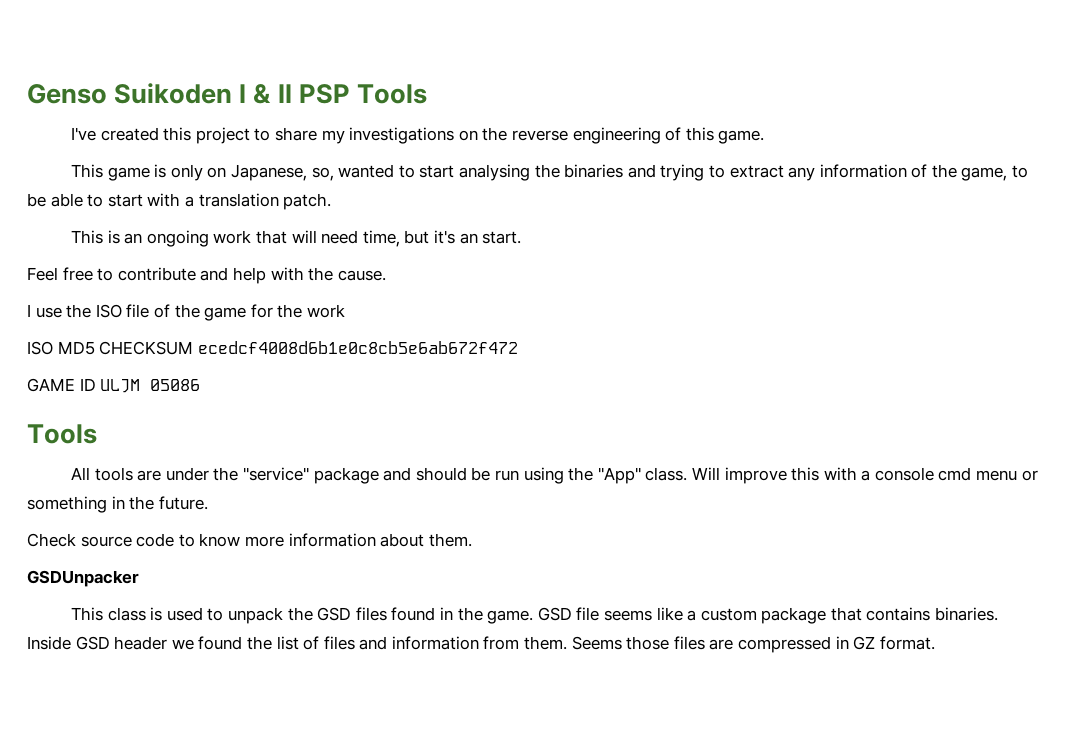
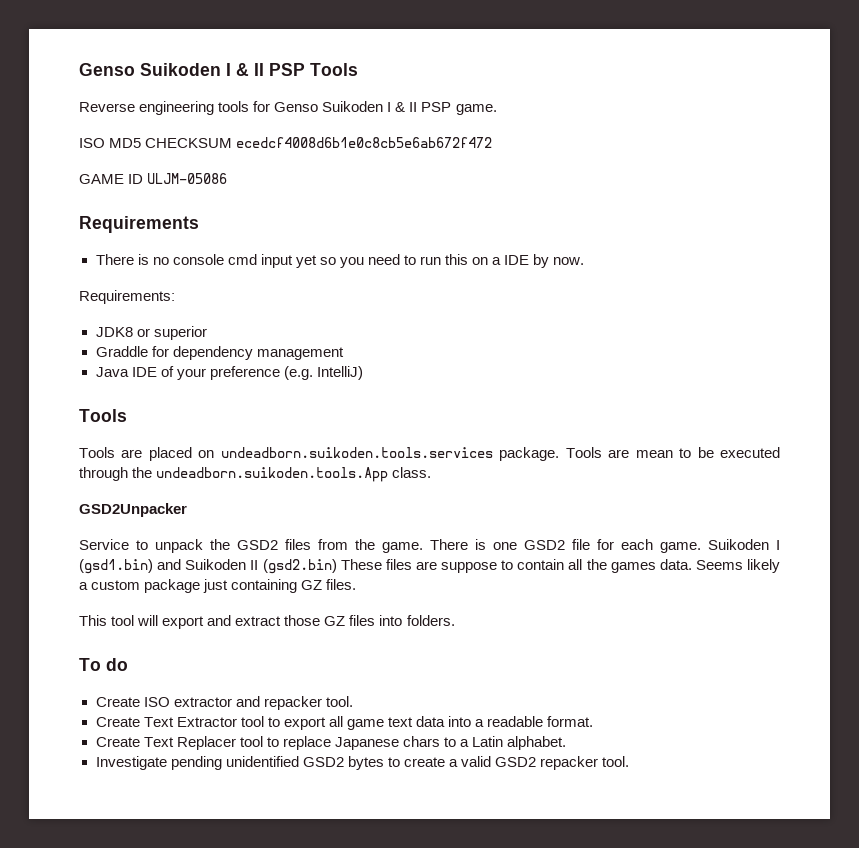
- I've created this project to share my investigations on the reverse engineering of this game.
- This game is only on Japanese, so, wanted to start analysing the binaries and trying to extract any information of the game, to be able to start with a translation patch.
- This is an ongoing work that will need time, but it's an start.
- Feel free to contribute and help with the cause.
- I use the ISO file of the game for the work
+ Reverse engineering tools for Genso Suikoden I & II PSP game.
- GAME ID ULJM 05086
+ GAME ID ULJM-05086
+ Requirements
+ There is no console cmd input yet so you need to run this on a IDE by now.
+ Requirements:
+ JDK8 or superior
+ Graddle for dependency management
+ Java IDE of your preference (e.g. IntelliJ)
  Tools
- All tools are under the "service" package and should be run using the "App" class. Will improve this with a console cmd menu or something in the future.
- Check source code to know more information about them.
- GSDUnpacker
- This class is used to unpack the GSD files found in the game. GSD file seems like a custom package that contains binaries. Inside GSD header we found the list of files and information from them. Seems those files are compressed in GZ format.
+ Tools are placed on undeadborn.suikoden.tools.services package. Tools are mean to be executed through the undeadborn.suikoden.tools.App class.
+ GSD2Unpacker
+ Service to unpack the GSD2 files from the game. There is one GSD2 file for each game. Suikoden I (gsd1.bin) and Suikoden II (gsd2.bin) These files are suppose to contain all the games data. Seems likely a custom package just containing GZ files.
+ This tool will export and extract those GZ files into folders.
+ To do
+ Create ISO extractor and repacker tool.
+ Create Text Extractor tool to export all game text data into a readable format.
+ Create Text Replacer tool to replace Japanese chars to a Latin alphabet.
+ Investigate pending unidentified GSD2 bytes to create a valid GSD2 repacker tool.

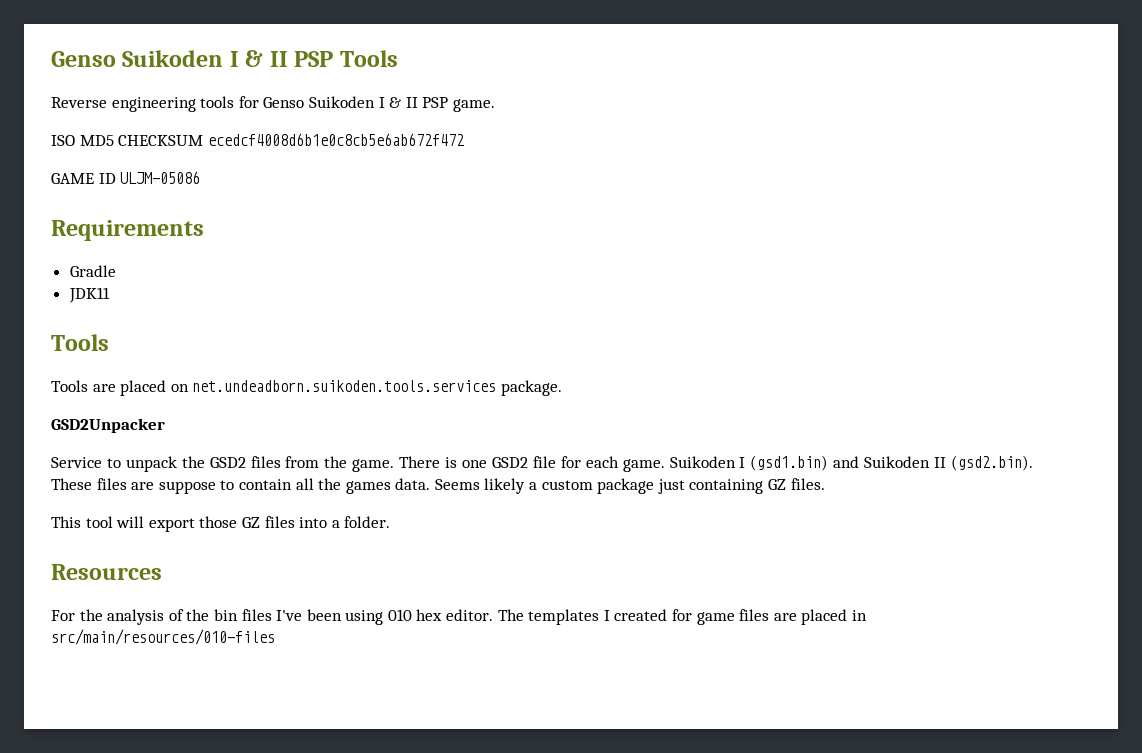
- There is no console cmd input yet so you need to run this on a IDE by now.
- Requirements:
- JDK8 or superior
- Graddle for dependency management
- Java IDE of your preference (e.g. IntelliJ)
+ Gradle
+ JDK11
- Tools are placed on undeadborn.suikoden.tools.services package. Tools are mean to be executed through the undeadborn.suikoden.tools.App class.
+ Tools are placed on net.undeadborn.suikoden.tools.services package.
- Suikoden I (gsd1.bin) and Suikoden II (gsd2.bin) These files are suppose to contain all the games data.
+ Suikoden I (gsd1.bin) and Suikoden II (gsd2.bin). These files are suppose to contain all the games data.
- This tool will export and extract those GZ files into folders.
- To do
- Create ISO extractor and repacker tool.
- Create Text Extractor tool to export all game text data into a readable format.
- Create Text Replacer tool to replace Japanese chars to a Latin alphabet.
- Investigate pending unidentified GSD2 bytes to create a valid GSD2 repacker tool.
+ This tool will export those GZ files into a folder.
+ Resources
+ For the analysis of the bin files I've been using 010 hex editor. The templates I created for game files are placed in src/main/resources/010-files

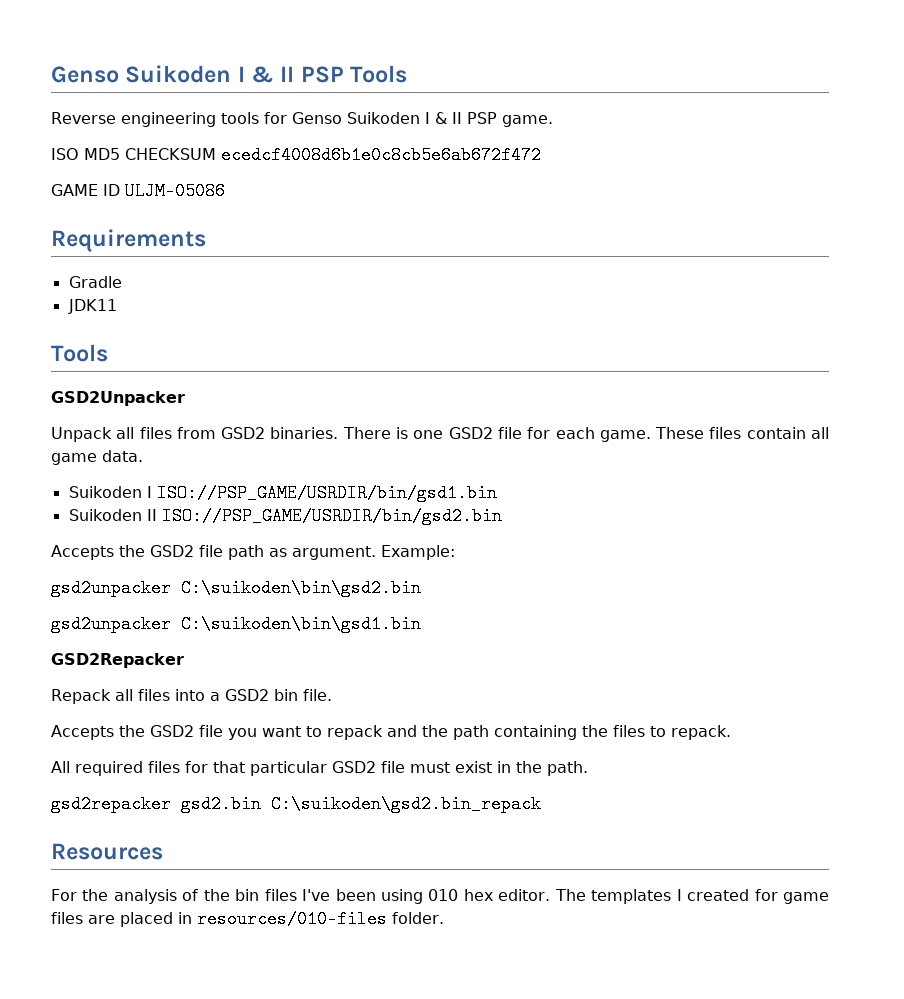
- Tools are placed on net.undeadborn.suikoden.tools.services package.
  GSD2Unpacker
- Service to unpack the GSD2 files from the game.
+ Unpack all files from GSD2 binaries.
- Suikoden I (gsd1.bin) and Suikoden II (gsd2.bin). These files are suppose to contain all the games data. Seems likely a custom package just containing GZ files.
- This tool will export those GZ files into a folder.
+ These files contain all game data.
+ Suikoden I ISO://PSP_GAME/USRDIR/bin/gsd1.bin
+ Suikoden II ISO://PSP_GAME/USRDIR/bin/gsd2.bin
+ Accepts the GSD2 file path as argument. Example:
+ gsd2unpacker C:\suikoden\bin\gsd2.bin
+ gsd2unpacker C:\suikoden\bin\gsd1.bin
+ GSD2Repacker
+ Repack all files into a GSD2 bin file.
+ Accepts the GSD2 file you want to repack and the path containing the files to repack.
+ All required files for that particular GSD2 file must exist in the path.
+ gsd2repacker gsd2.bin C:\suikoden\gsd2.bin_repack
- The templates I created for game files are placed in src/main/resources/010-files
+ The templates I created for game files are placed in resources/010-files folder.

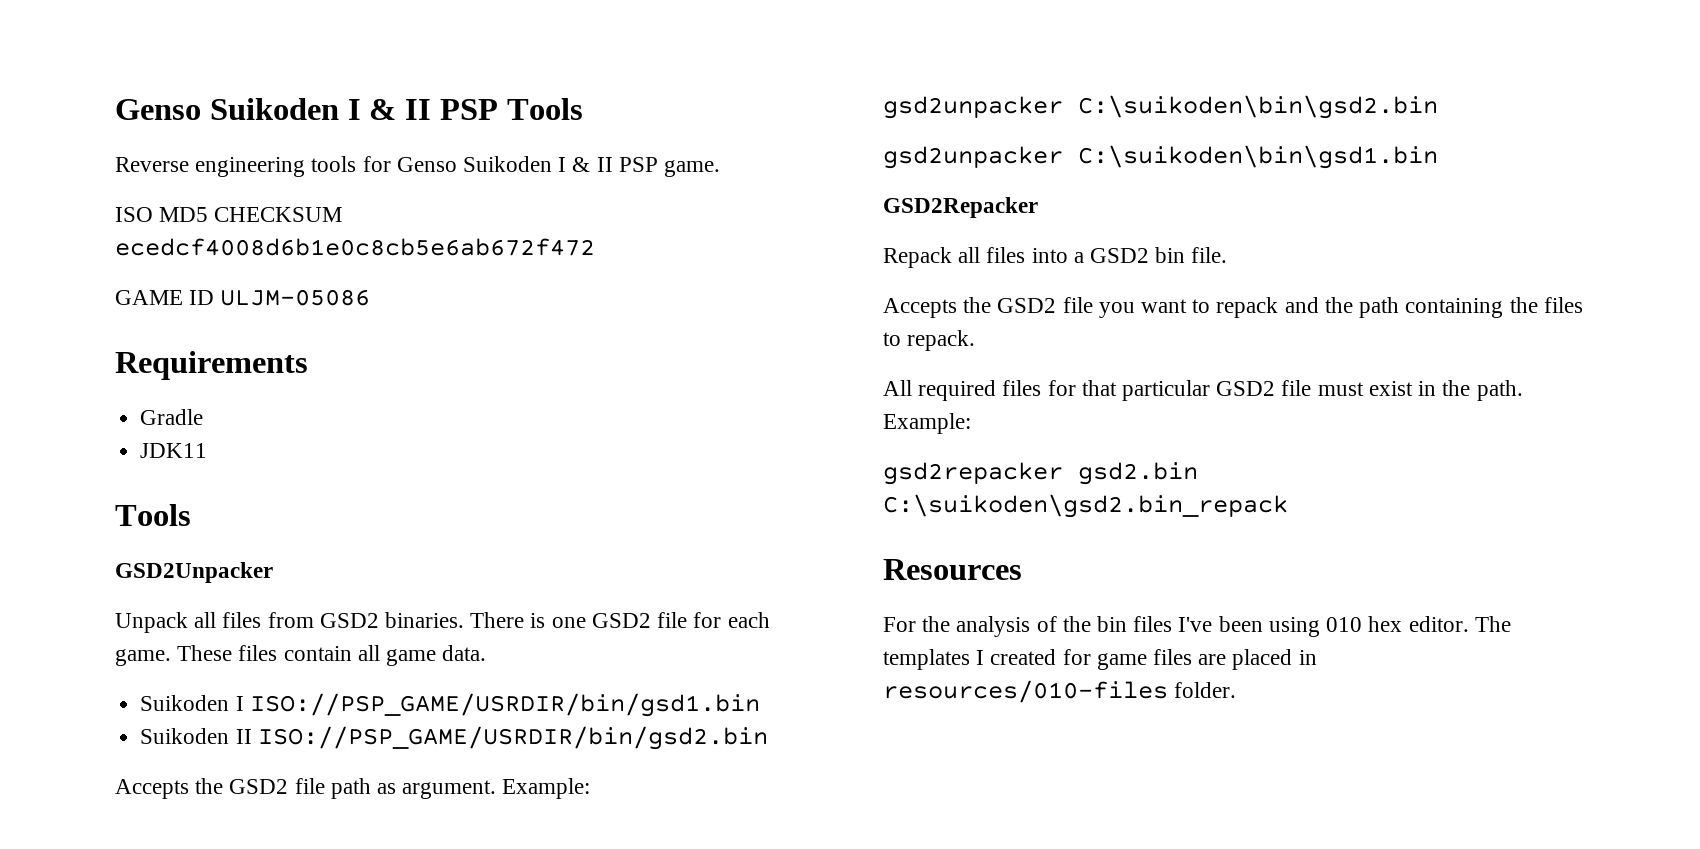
- All required files for that particular GSD2 file must exist in the path.
+ All required files for that particular GSD2 file must exist in the path. Example:

